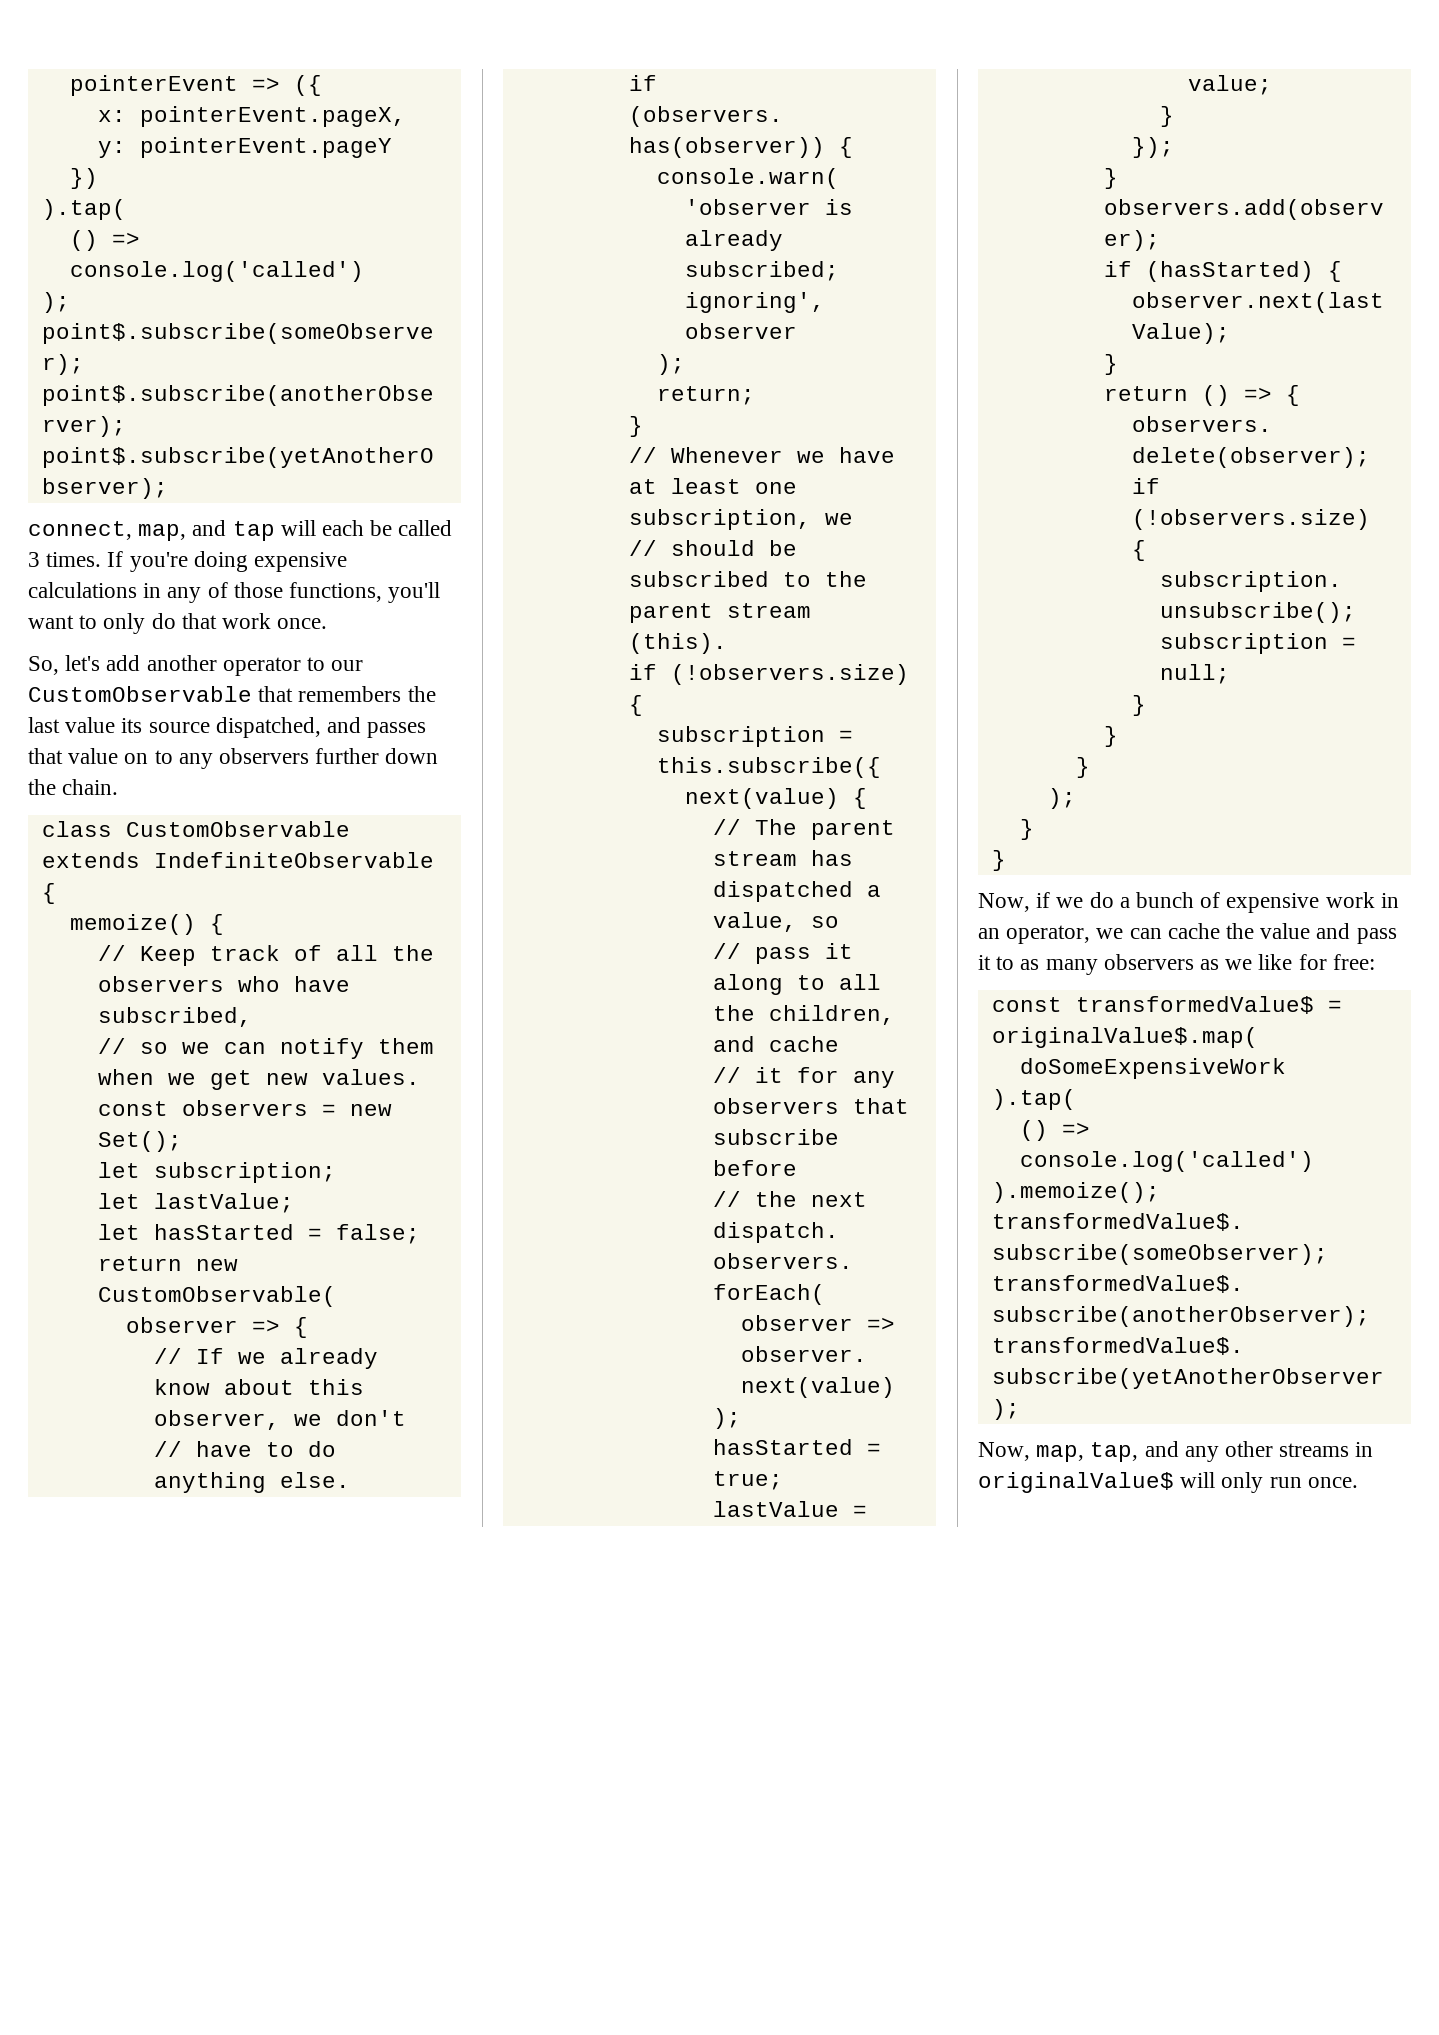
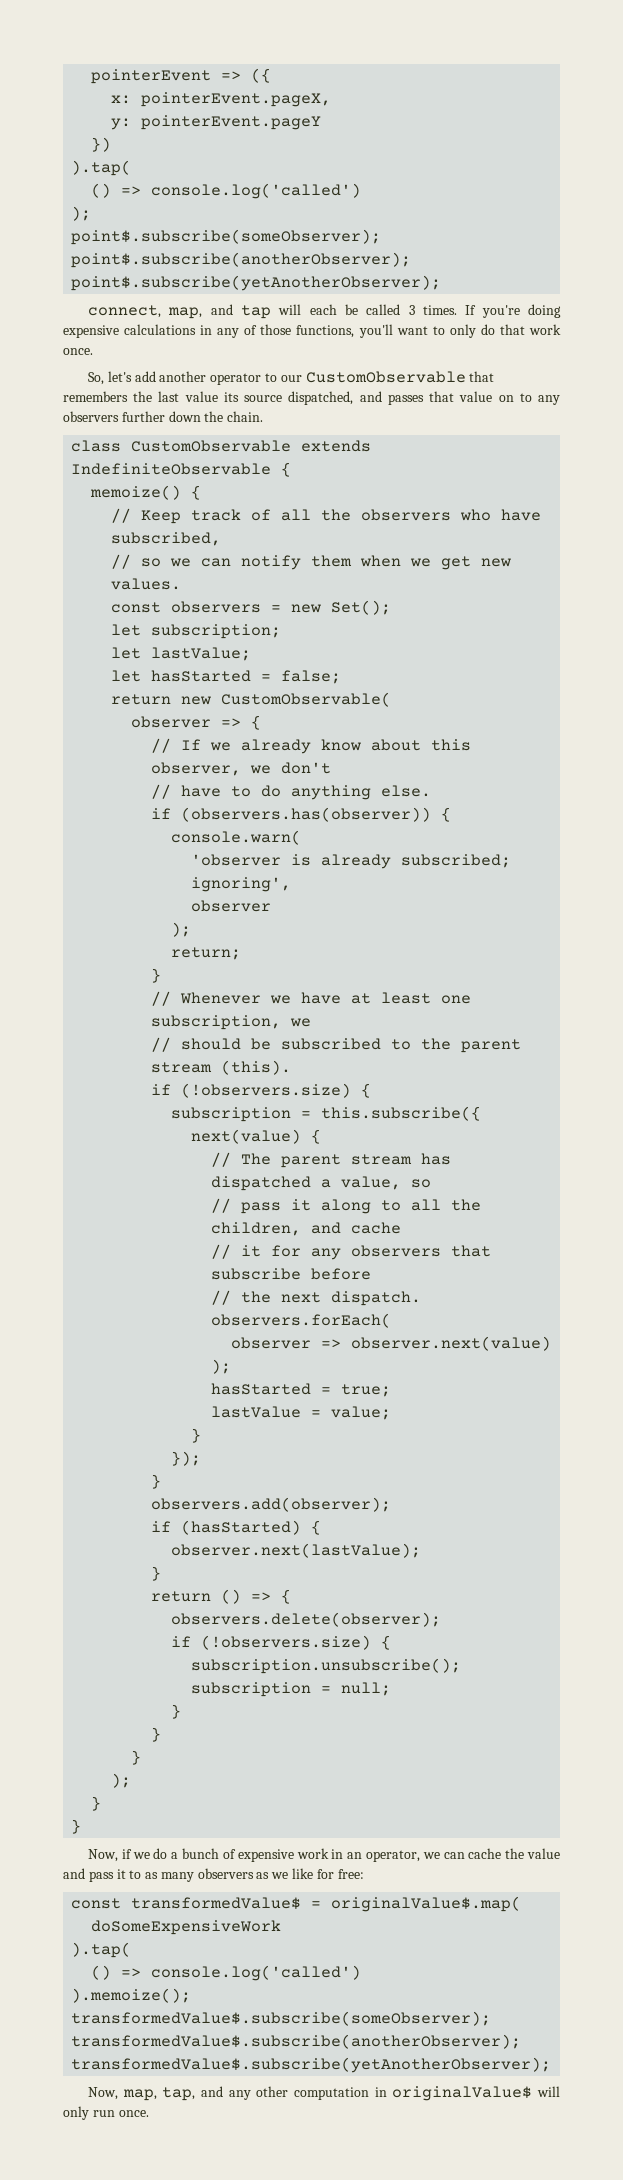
- Now, map, tap, and any other streams in originalValue$ will only run once.
+ Now, map, tap, and any other computation in originalValue$ will only run once.

